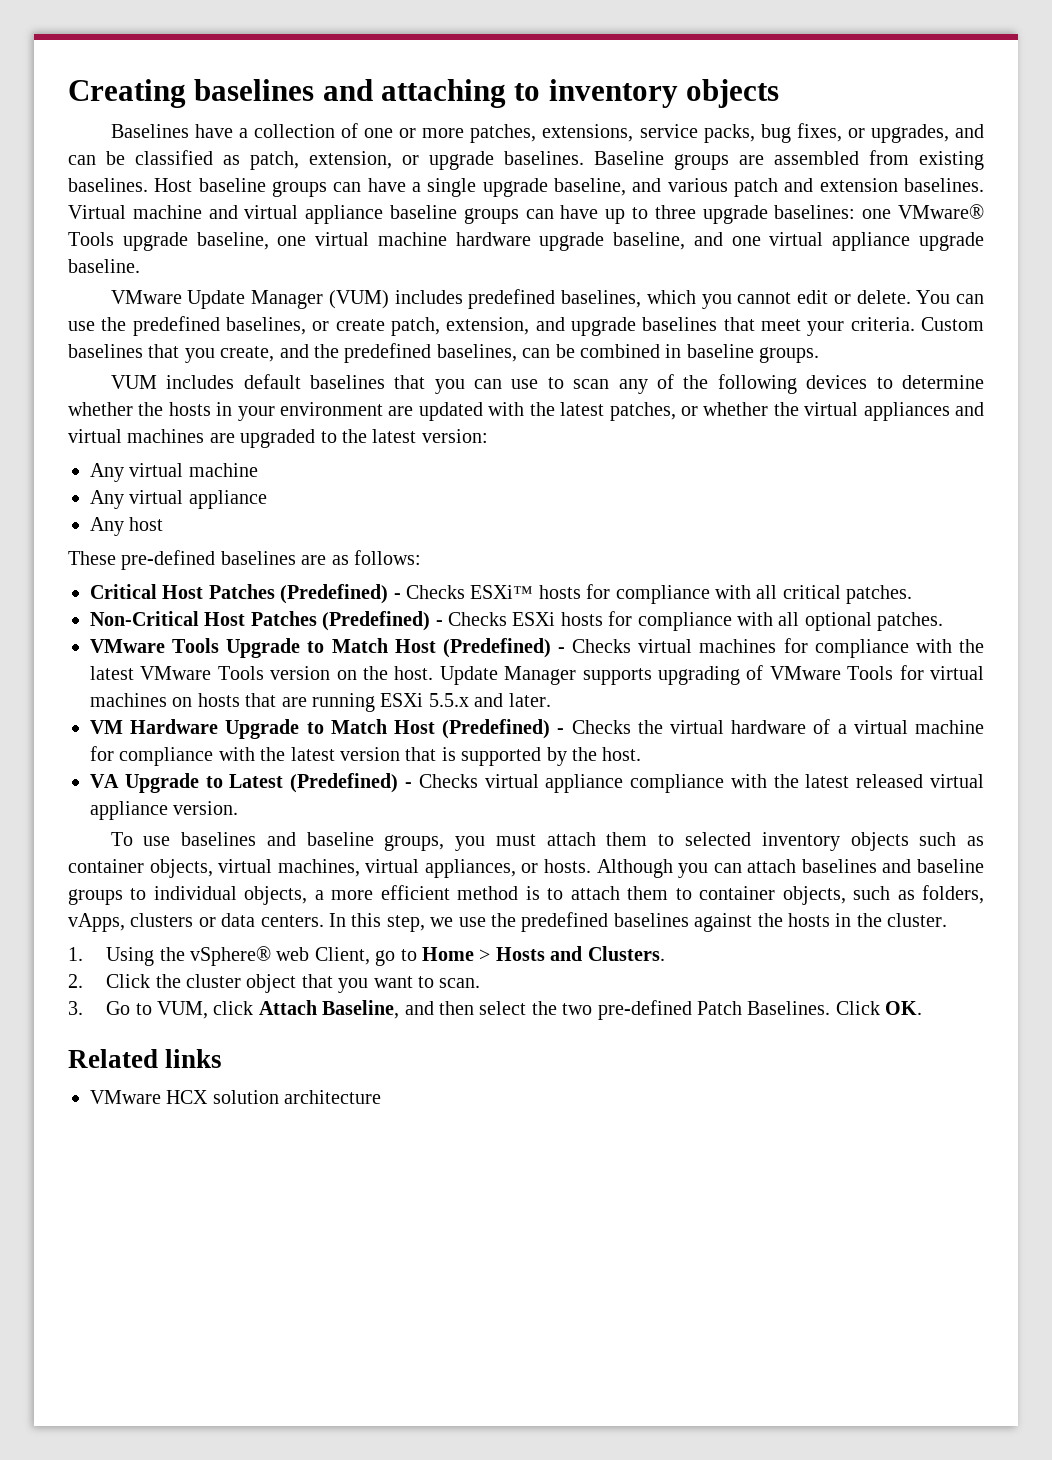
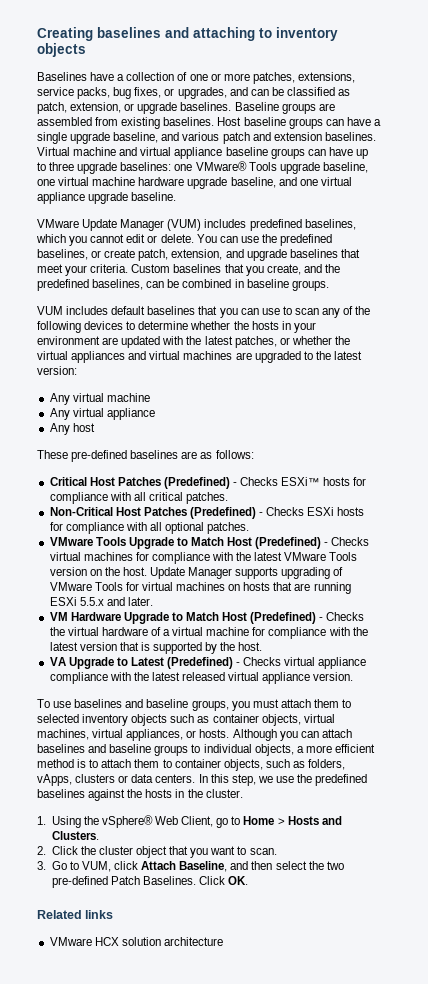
- 1. Using the vSphere® web Client, go to Home > Hosts and Clusters.
+ 1. Using the vSphere® Web Client, go to Home > Hosts and Clusters.

